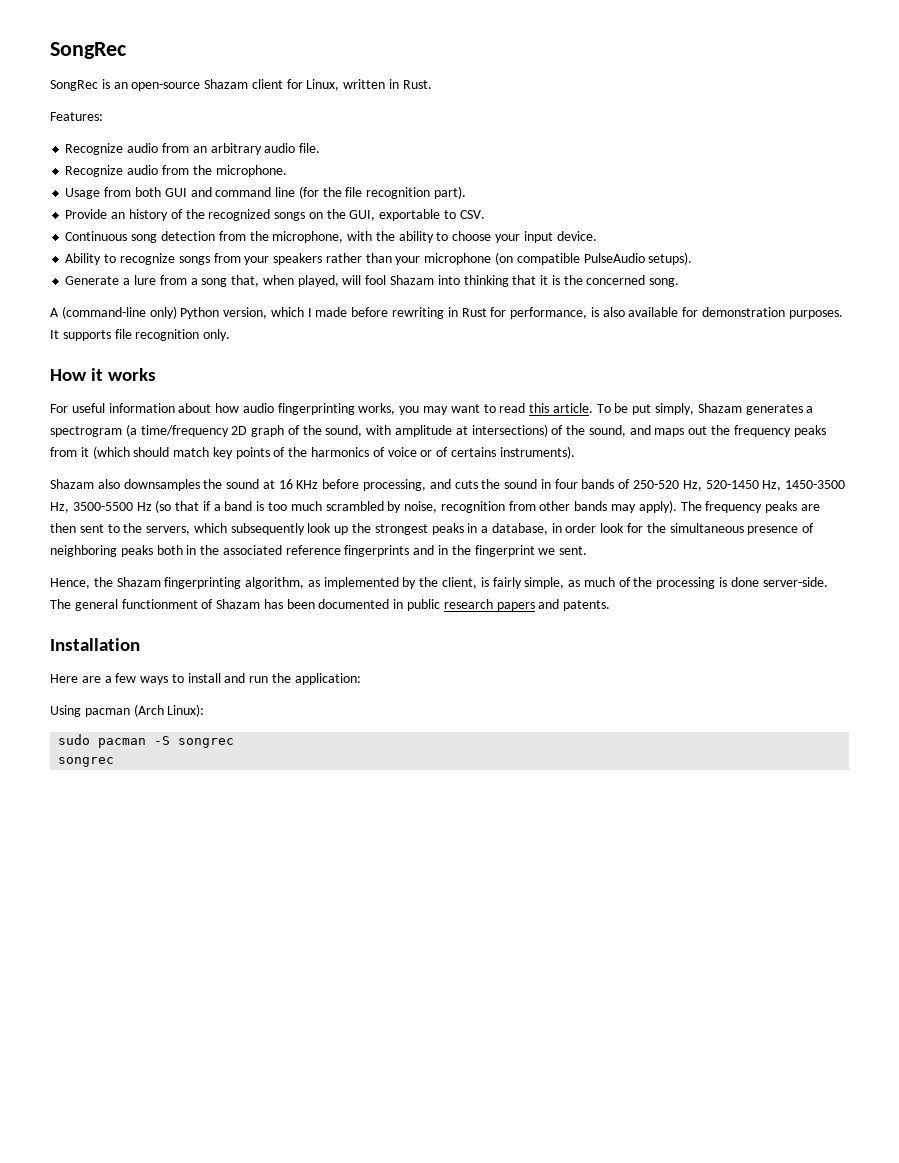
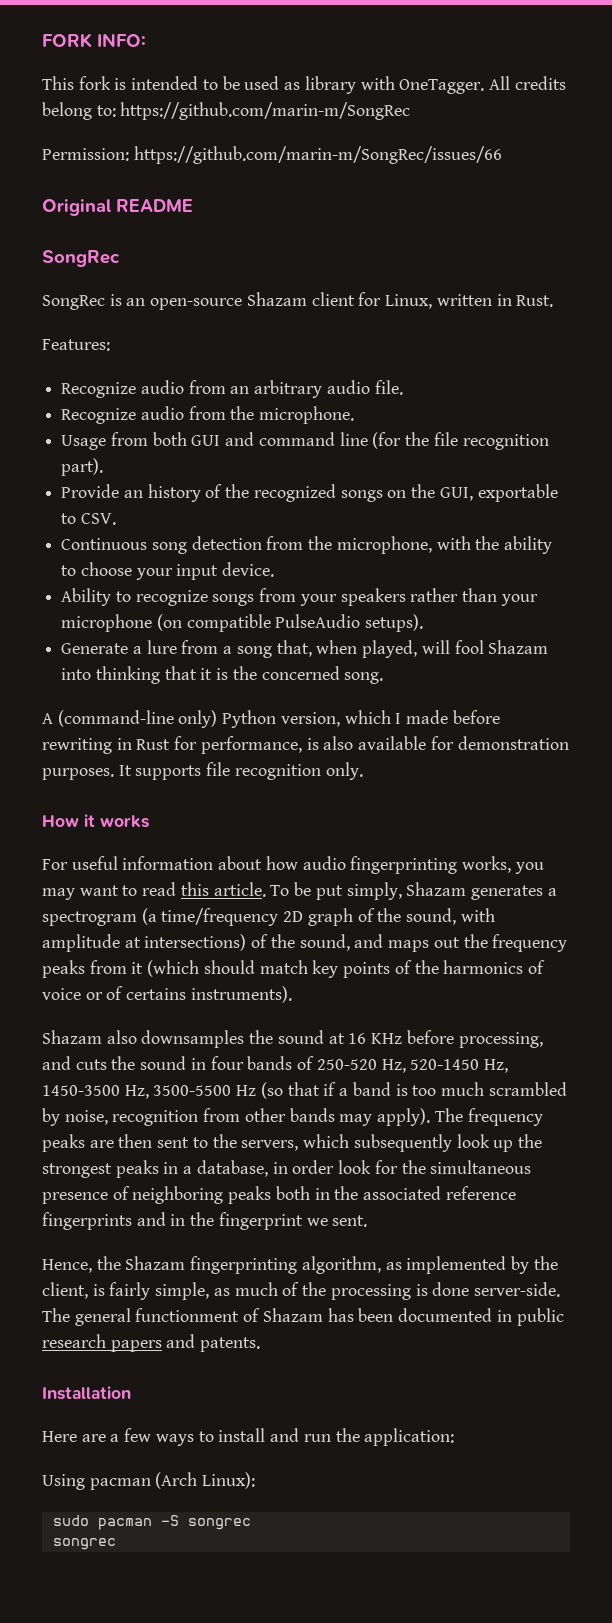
+ FORK INFO:
+ This fork is intended to be used as library with OneTagger. All credits belong to: https://github.com/marin-m/SongRec
+ Permission: https://github.com/marin-m/SongRec/issues/66
+ Original README

